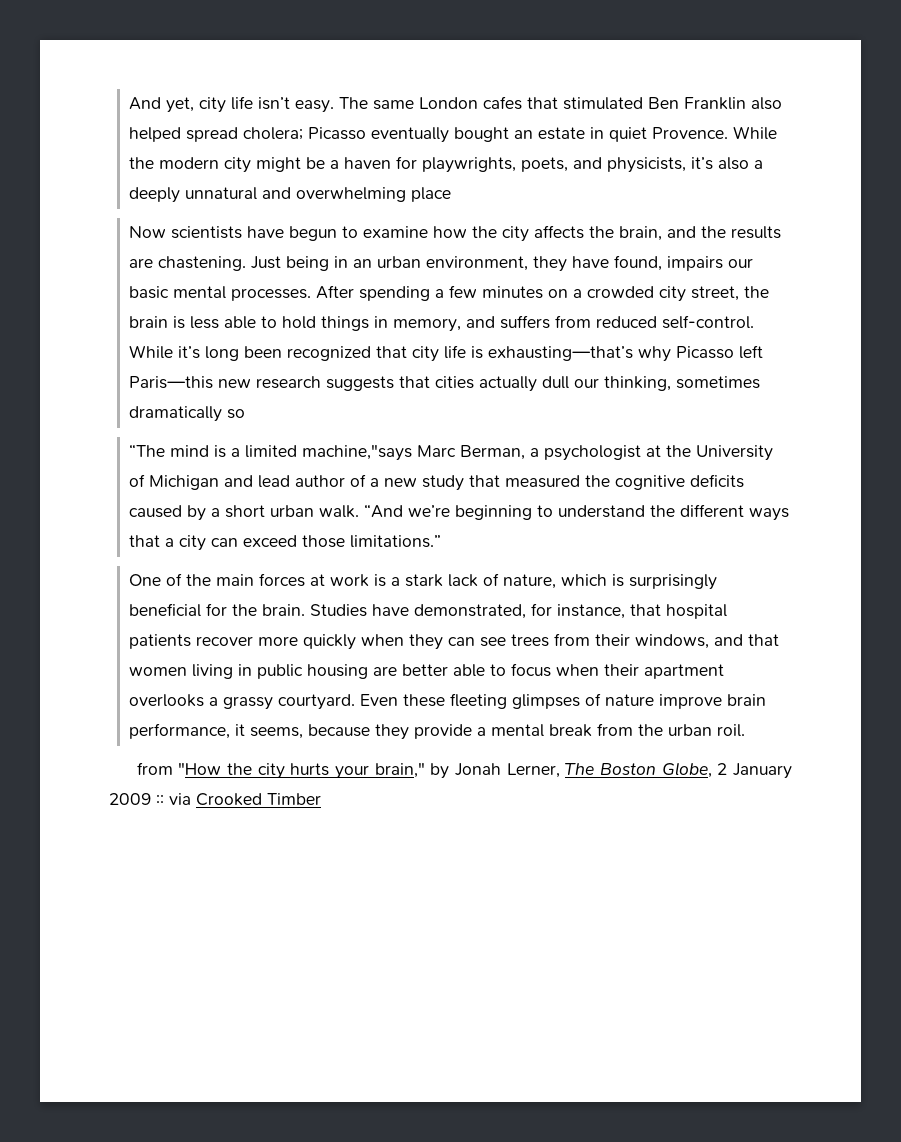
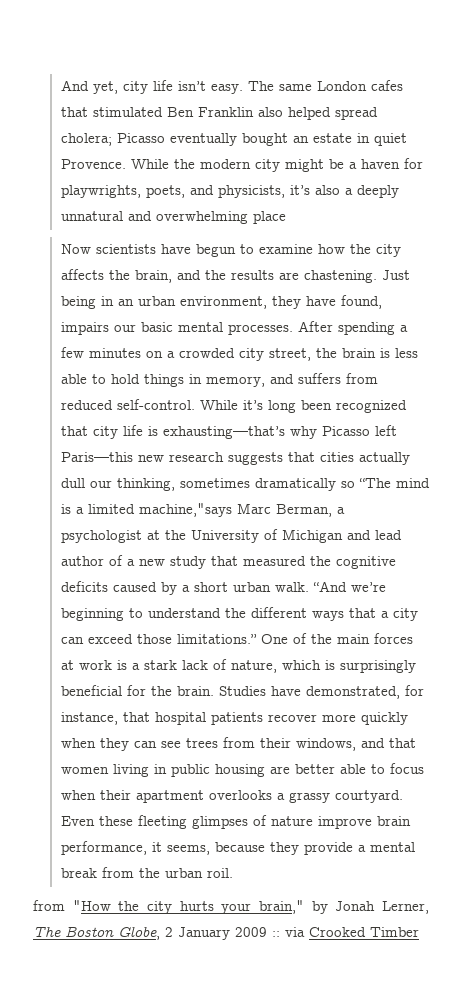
- While it’s long been recognized that city life is exhausting—that’s why Picasso left Paris—this new research suggests that cities actually dull our thinking, sometimes dramatically so
- “The mind is a limited machine,"says Marc Berman, a psychologist at the University of Michigan and lead author of a new study that measured the cognitive deficits caused by a short urban walk.
+ While it’s long been recognized that city life is exhausting—that’s why Picasso left Paris—this new research suggests that cities actually dull our thinking, sometimes dramatically so “The mind is a limited machine,"says Marc Berman, a psychologist at the University of Michigan and lead author of a new study that measured the cognitive deficits caused by a short urban walk.
- “And we’re beginning to understand the different ways that a city can exceed those limitations.”
- One of the main forces at work is a stark lack of nature, which is surprisingly beneficial for the brain.
+ “And we’re beginning to understand the different ways that a city can exceed those limitations.” One of the main forces at work is a stark lack of nature, which is surprisingly beneficial for the brain.

